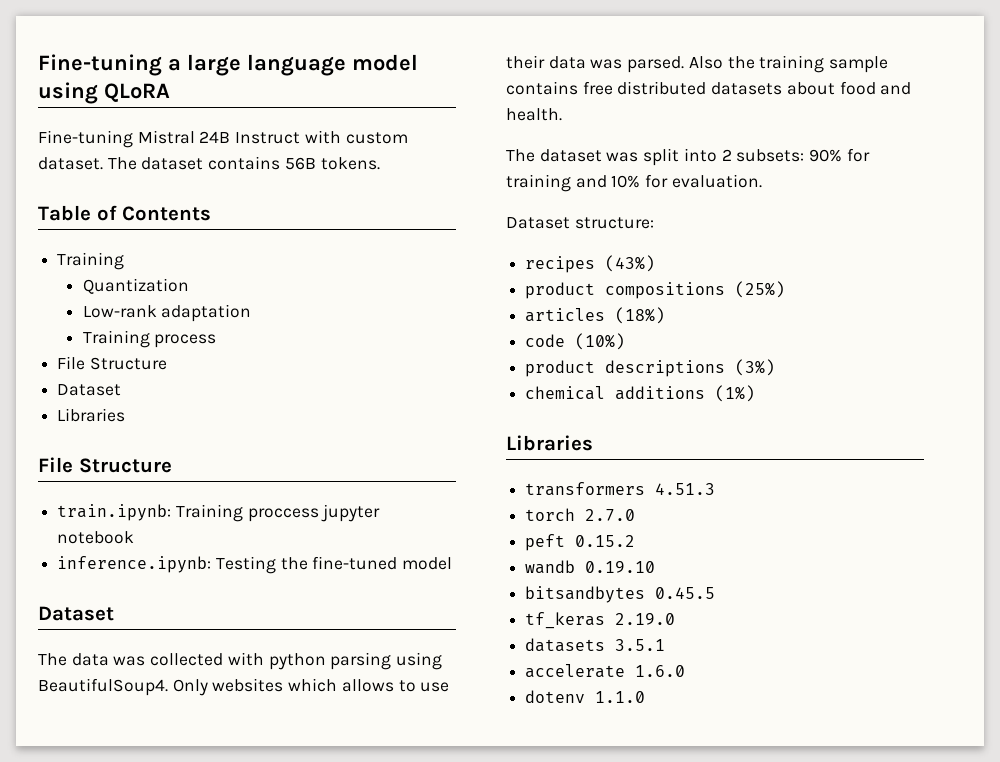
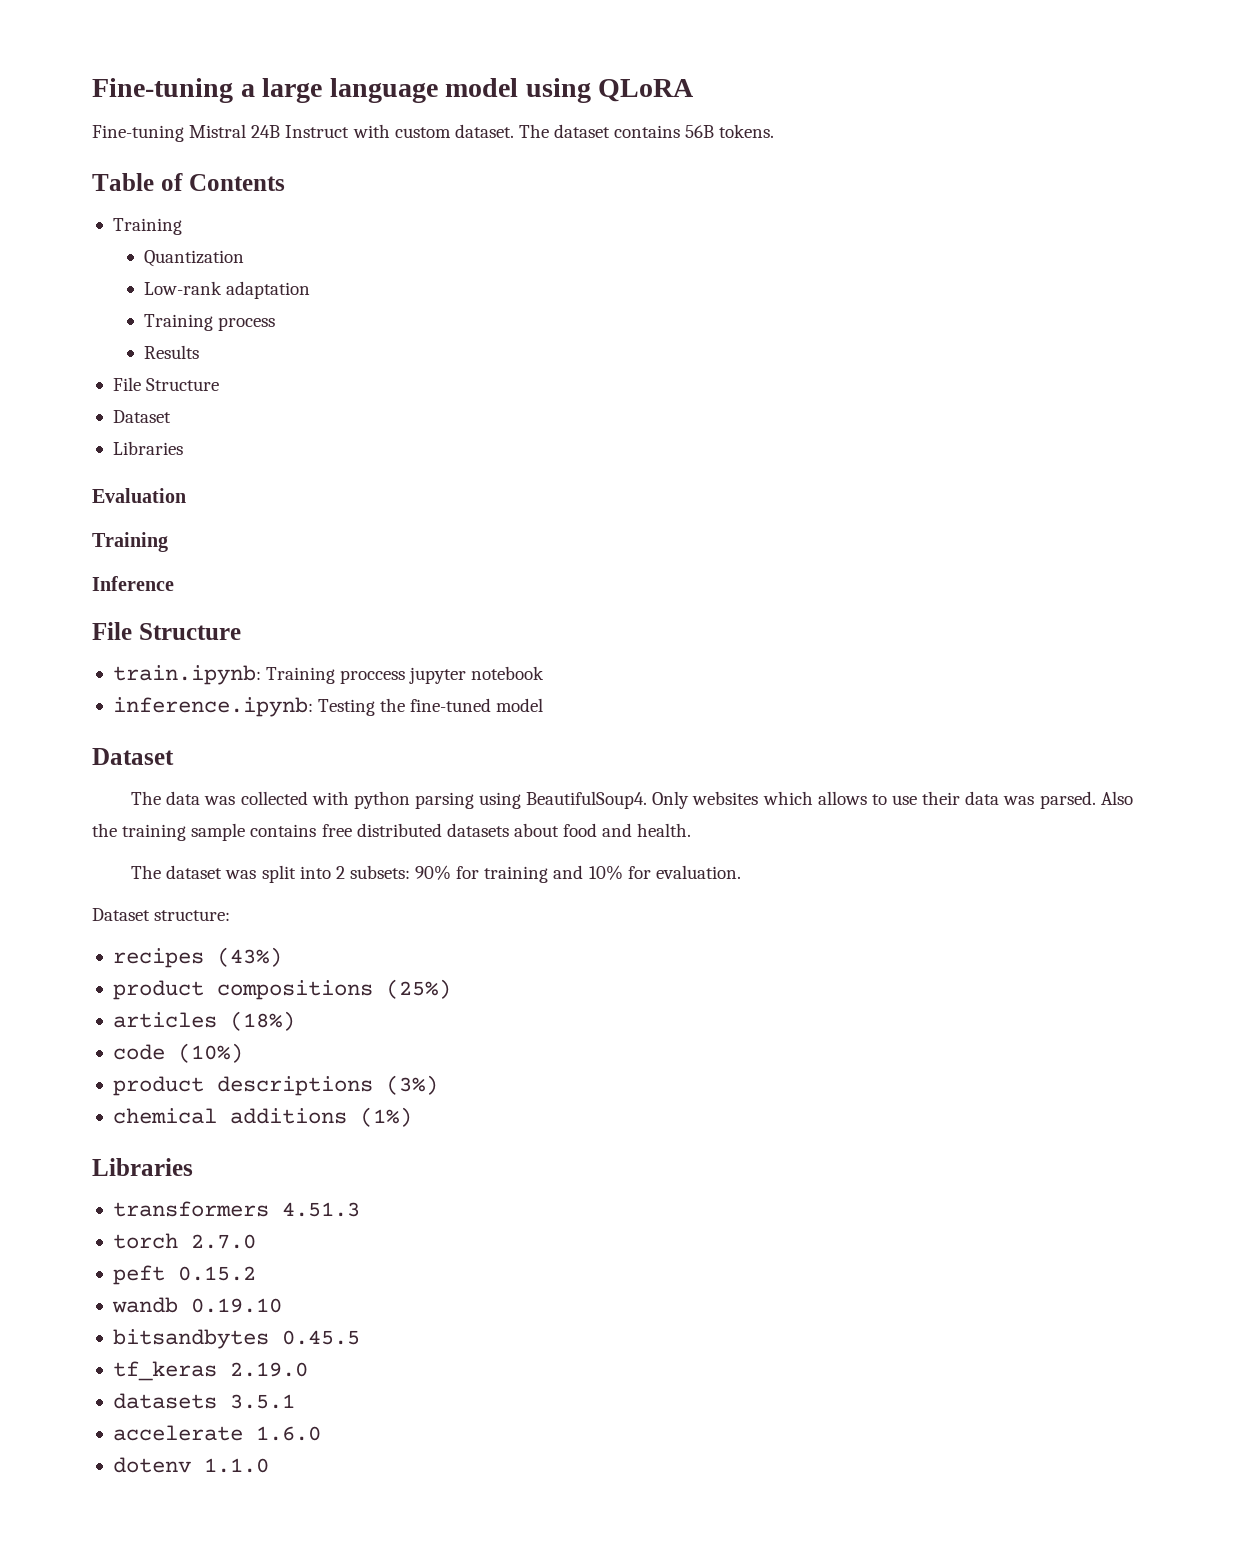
+ Results
+ Evaluation
+ Training
+ Inference

